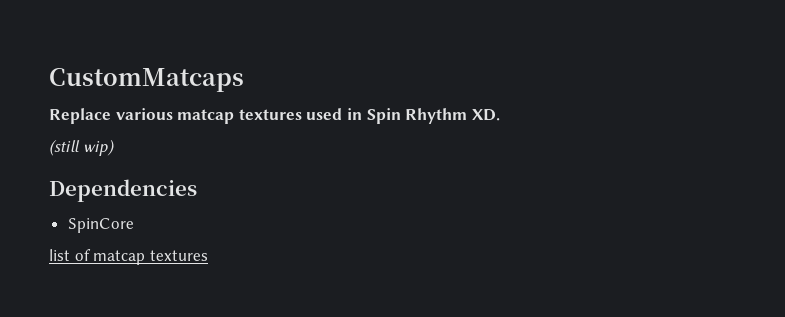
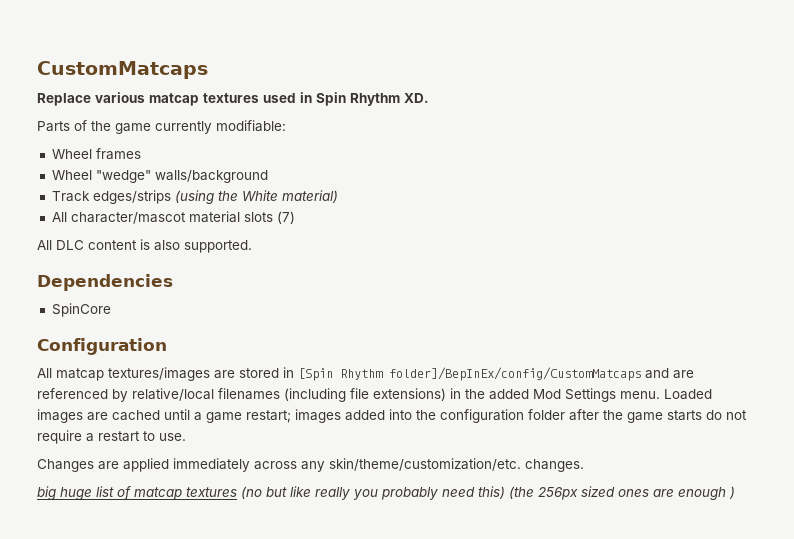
- (still wip)
+ Parts of the game currently modifiable:
+ Wheel frames
+ Wheel "wedge" walls/background
+ Track edges/strips (using the White material)
+ All character/mascot material slots (7)
+ All DLC content is also supported.
  Dependencies
  SpinCore
- list of matcap textures
+ Configuration
+ All matcap textures/images are stored in [Spin Rhythm folder]/BepInEx/config/CustomMatcaps and are referenced by relative/local filenames (including file extensions) in the added Mod Settings menu. Loaded images are cached until a game restart; images added into the configuration folder after the game starts do not require a restart to use.
+ Changes are applied immediately across any skin/theme/customization/etc. changes.
+ big huge list of matcap textures (no but like really you probably need this) (the 256px sized ones are enough )

